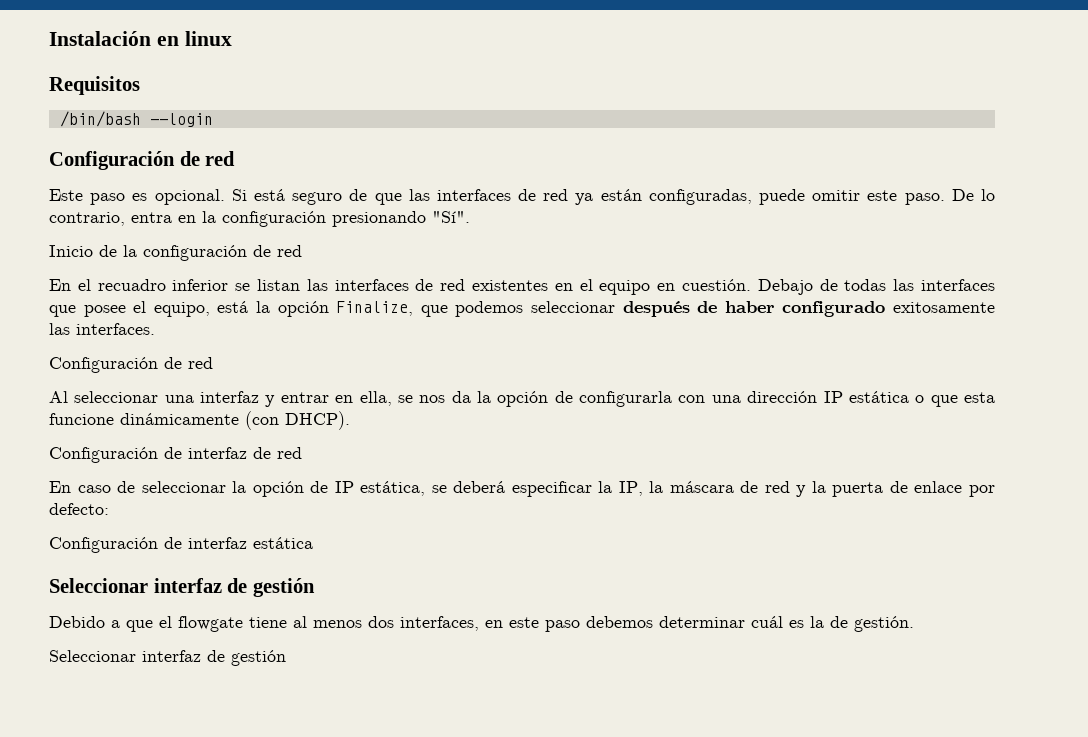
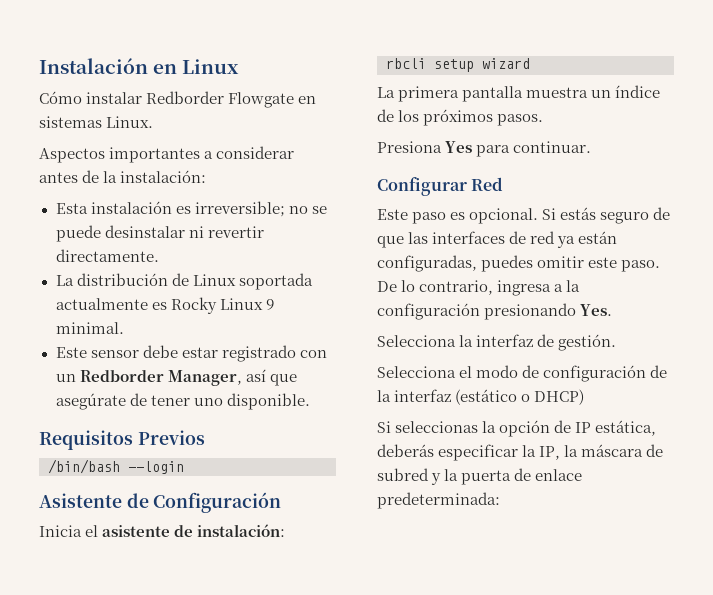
- Instalación en linux
+ Instalación en Linux
+ Cómo instalar Redborder Flowgate en sistemas Linux.
+ Aspectos importantes a considerar antes de la instalación:
+ Esta instalación es irreversible; no se puede desinstalar ni revertir directamente.
+ La distribución de Linux soportada actualmente es Rocky Linux 9 minimal.
+ Este sensor debe estar registrado con un Redborder Manager, así que asegúrate de tener uno disponible.
- Requisitos
+ Requisitos Previos
  /bin/bash --login
- Configuración de red
+ Asistente de Configuración
+ Inicia el asistente de instalación:
+ rbcli setup wizard
+ La primera pantalla muestra un índice de los próximos pasos.
+ Presiona Yes para continuar.
+ Configurar Red
- Si está seguro de que las interfaces de red ya están configuradas, puede omitir este paso.
+ Si estás seguro de que las interfaces de red ya están configuradas, puedes omitir este paso.
- De lo contrario, entra en la configuración presionando "Sí".
- Inicio de la configuración de red
- En el recuadro inferior se listan las interfaces de red existentes en el equipo en cuestión. Debajo de todas las interfaces que posee el equipo, está la opción Finalize, que podemos seleccionar después de haber configurado exitosamente las interfaces.
- Configuración de red
- Al seleccionar una interfaz y entrar en ella, se nos da la opción de configurarla con una dirección IP estática o que esta funcione dinámicamente (con DHCP).
- Configuración de interfaz de red
- En caso de seleccionar la opción de IP estática, se deberá especificar la IP, la máscara de red y la puerta de enlace por defecto:
- Configuración de interfaz estática
- Seleccionar interfaz de gestión
- Debido a que el flowgate tiene al menos dos interfaces, en este paso debemos determinar cuál es la de gestión.
- Seleccionar interfaz de gestión
+ De lo contrario, ingresa a la configuración presionando Yes.
+ Selecciona la interfaz de gestión.
+ Selecciona el modo de configuración de la interfaz (estático o DHCP)
+ Si seleccionas la opción de IP estática, deberás especificar la IP, la máscara de subred y la puerta de enlace predeterminada:

